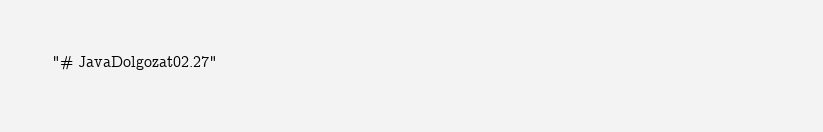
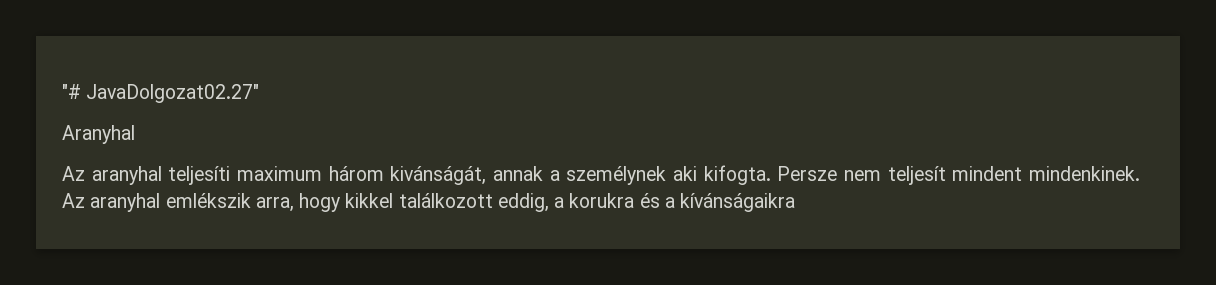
+ Aranyhal
+ Az aranyhal teljesíti maximum három kivánságát, annak a személynek aki kifogta. Persze nem teljesít mindent mindenkinek. Az aranyhal emlékszik arra, hogy kikkel találkozott eddig, a korukra és a kívánságaikra

